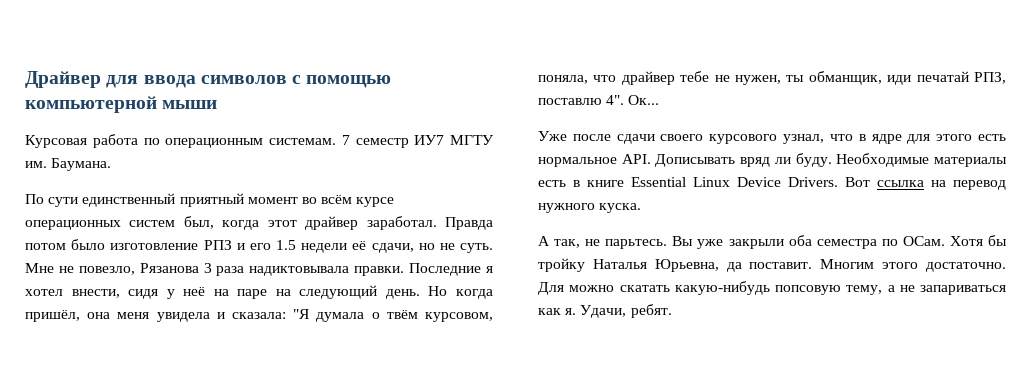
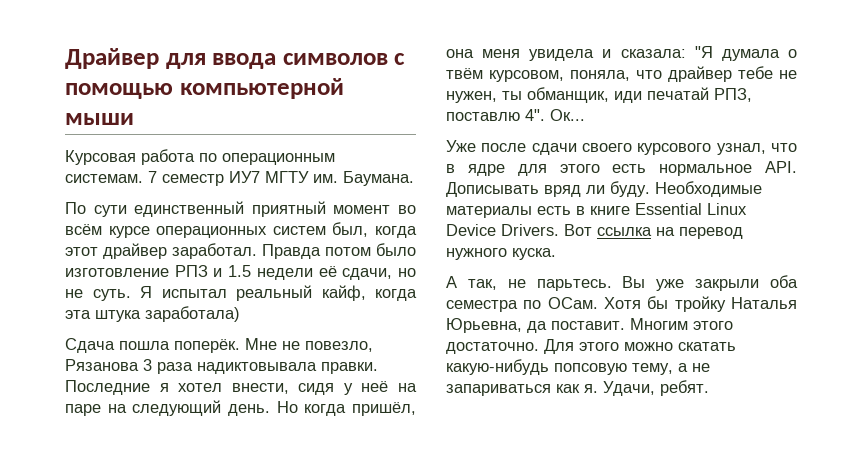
- Правда потом было изготовление РПЗ и его 1.5 недели её сдачи, но не суть.
+ Правда потом было изготовление РПЗ и 1.5 недели её сдачи, но не суть.
+ Я испытал реальный кайф, когда эта штука заработала)
+ Сдача пошла поперёк.
- Для можно скатать какую-нибудь попсовую тему, а не запариваться как я.
+ Для этого можно скатать какую-нибудь попсовую тему, а не запариваться как я.

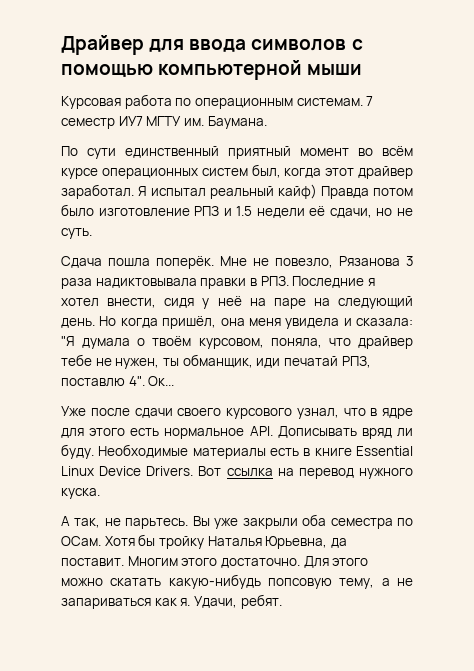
- Правда потом было изготовление РПЗ и 1.5 недели её сдачи, но не суть. Я испытал реальный кайф, когда эта штука заработала)
+ Я испытал реальный кайф) Правда потом было изготовление РПЗ и 1.5 недели её сдачи, но не суть.
- Мне не повезло, Рязанова 3 раза надиктовывала правки. Последние я хотел внести, сидя у неё на паре на следующий день.
+ Мне не повезло, Рязанова 3 раза надиктовывала правки в РПЗ. Последние я хотел внести, сидя у неё на паре на следующий день.
- Но когда пришёл, она меня увидела и сказала: "Я думала о твём курсовом, поняла, что драйвер тебе не нужен, ты обманщик, иди печатай РПЗ, поставлю 4".
+ Но когда пришёл, она меня увидела и сказала: "Я думала о твоём курсовом, поняла, что драйвер тебе не нужен, ты обманщик, иди печатай РПЗ, поставлю 4".

